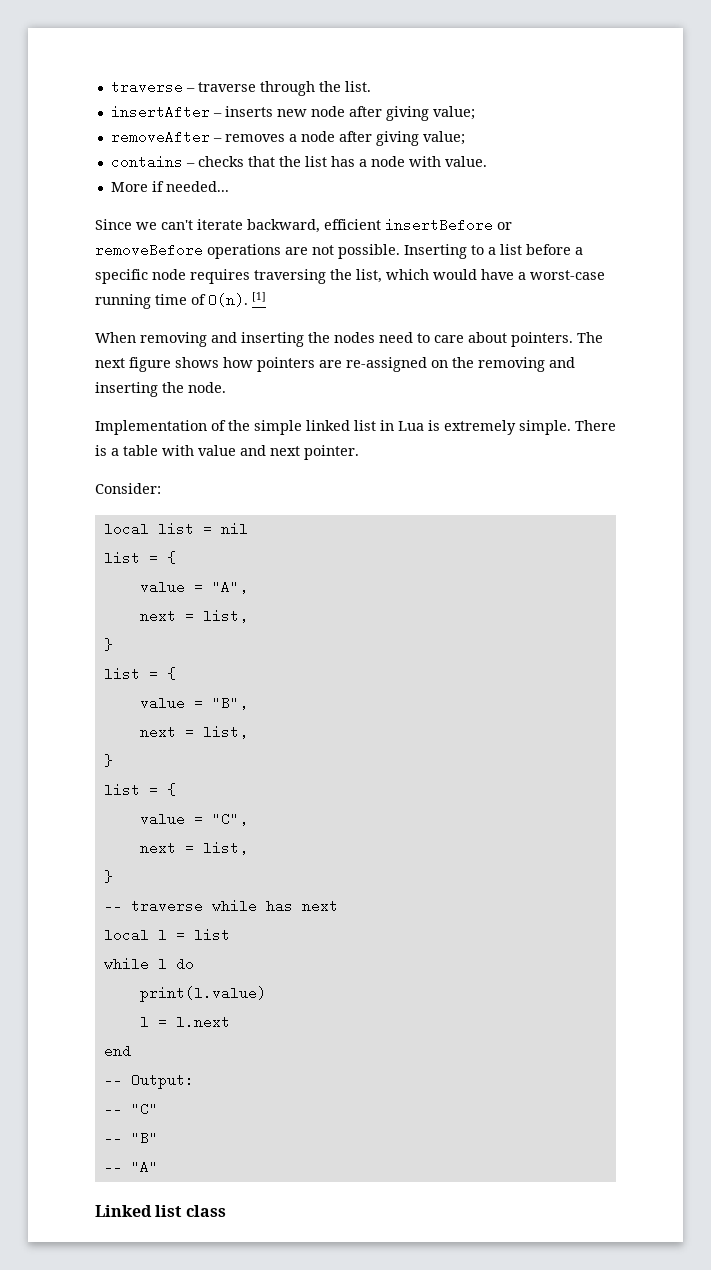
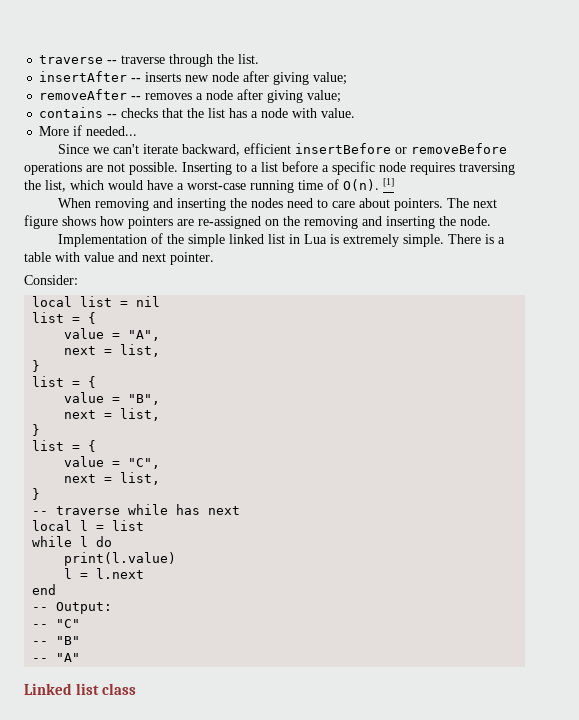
- traverse – traverse through the list.
+ traverse -- traverse through the list.
- insertAfter – inserts new node after giving value;
+ insertAfter -- inserts new node after giving value;
- removeAfter – removes a node after giving value;
+ removeAfter -- removes a node after giving value;
- contains – checks that the list has a node with value.
+ contains -- checks that the list has a node with value.

